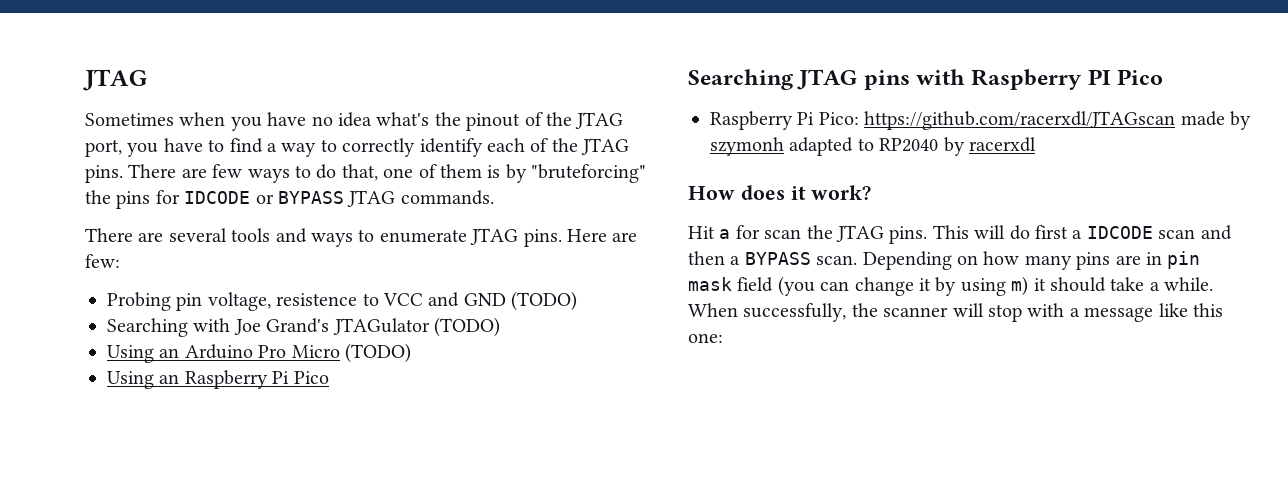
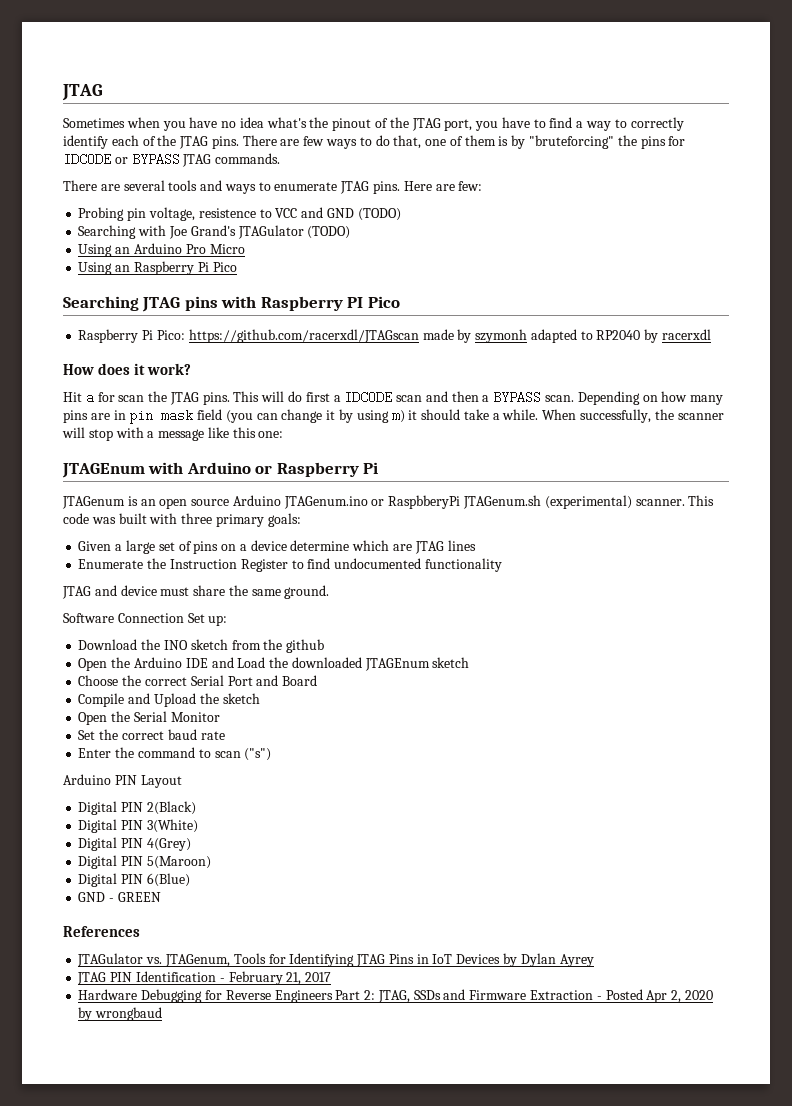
- Using an Arduino Pro Micro (TODO)
+ Using an Arduino Pro Micro
+ JTAGEnum with Arduino or Raspberry Pi
+ JTAGenum is an open source Arduino JTAGenum.ino or RaspbberyPi JTAGenum.sh (experimental) scanner. This code was built with three primary goals:
+ Given a large set of pins on a device determine which are JTAG lines
+ Enumerate the Instruction Register to find undocumented functionality
+ JTAG and device must share the same ground.
+ Software Connection Set up:
+ Download the INO sketch from the github
+ Open the Arduino IDE and Load the downloaded JTAGEnum sketch
+ Choose the correct Serial Port and Board
+ Compile and Upload the sketch
+ Open the Serial Monitor
+ Set the correct baud rate
+ Enter the command to scan ("s")
+ Arduino PIN Layout
+ Digital PIN 2(Black)
+ Digital PIN 3(White)
+ Digital PIN 4(Grey)
+ Digital PIN 5(Maroon)
+ Digital PIN 6(Blue)
+ GND - GREEN
+ References
+ JTAGulator vs. JTAGenum, Tools for Identifying JTAG Pins in IoT Devices by Dylan Ayrey
+ JTAG PIN Identification - February 21, 2017
+ Hardware Debugging for Reverse Engineers Part 2: JTAG, SSDs and Firmware Extraction - Posted Apr 2, 2020 by wrongbaud

